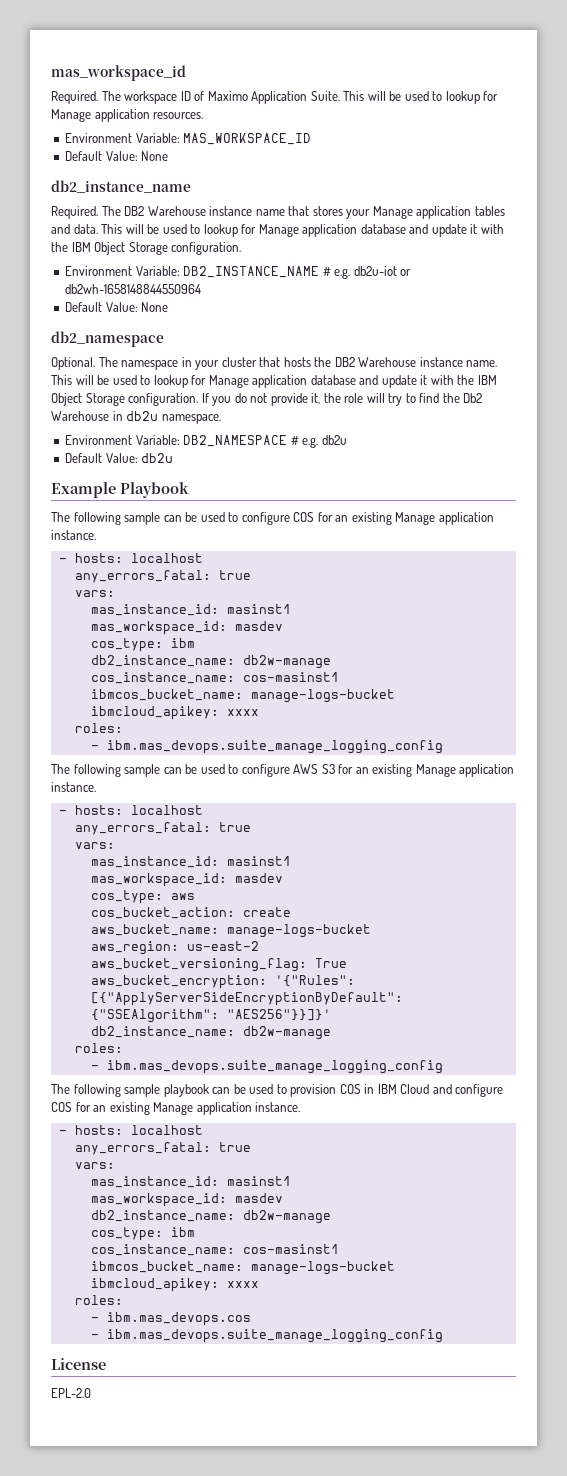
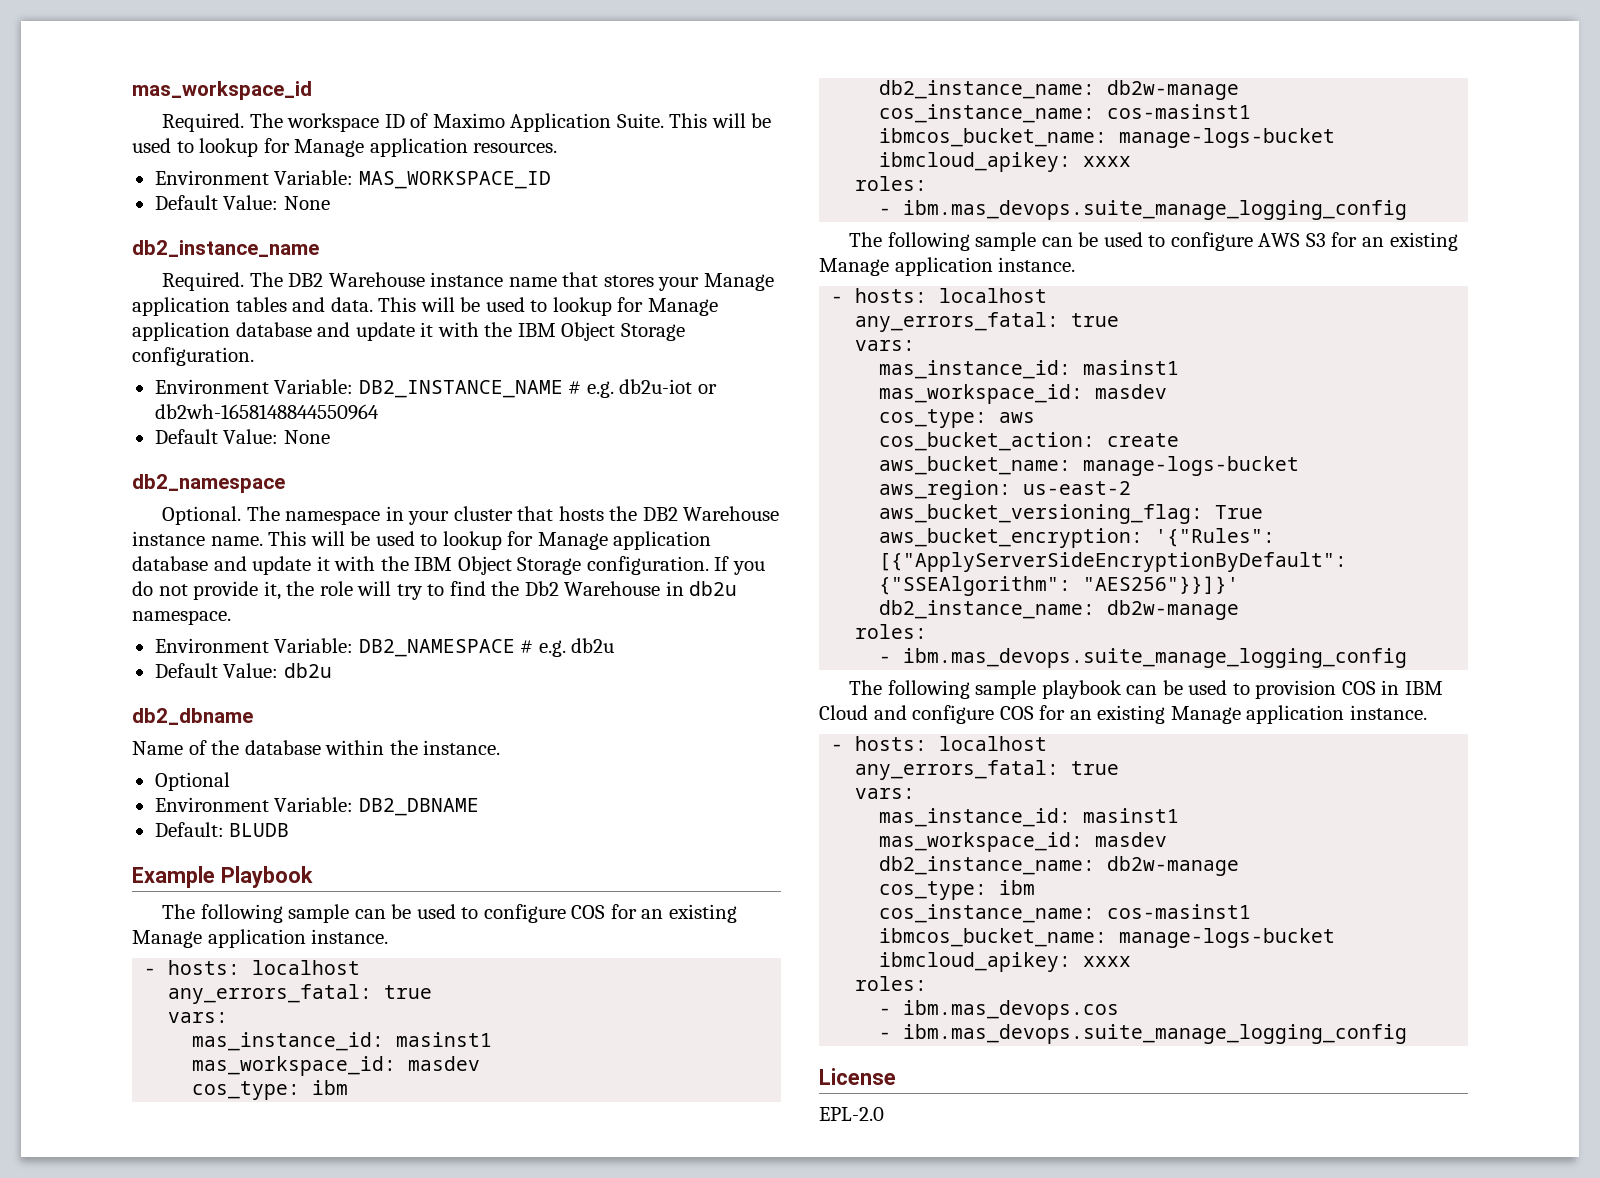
+ db2_dbname
+ Name of the database within the instance.
+ Optional
+ Environment Variable: DB2_DBNAME
+ Default: BLUDB

